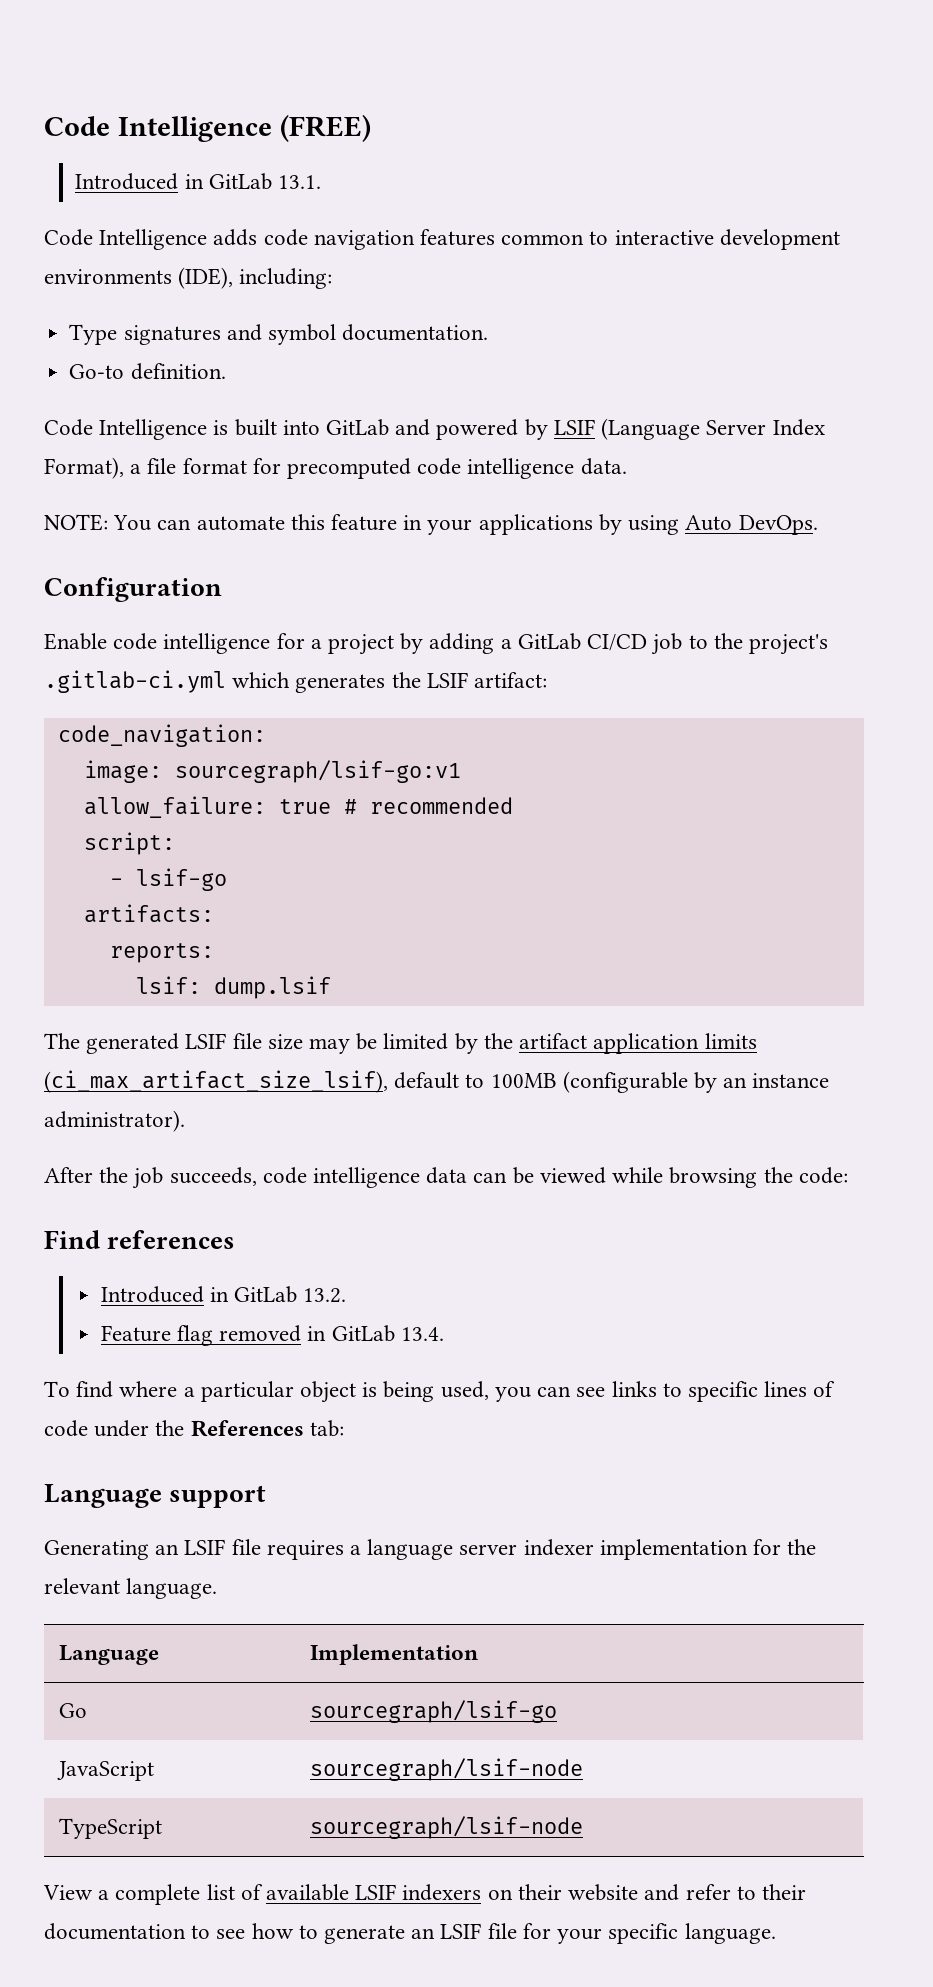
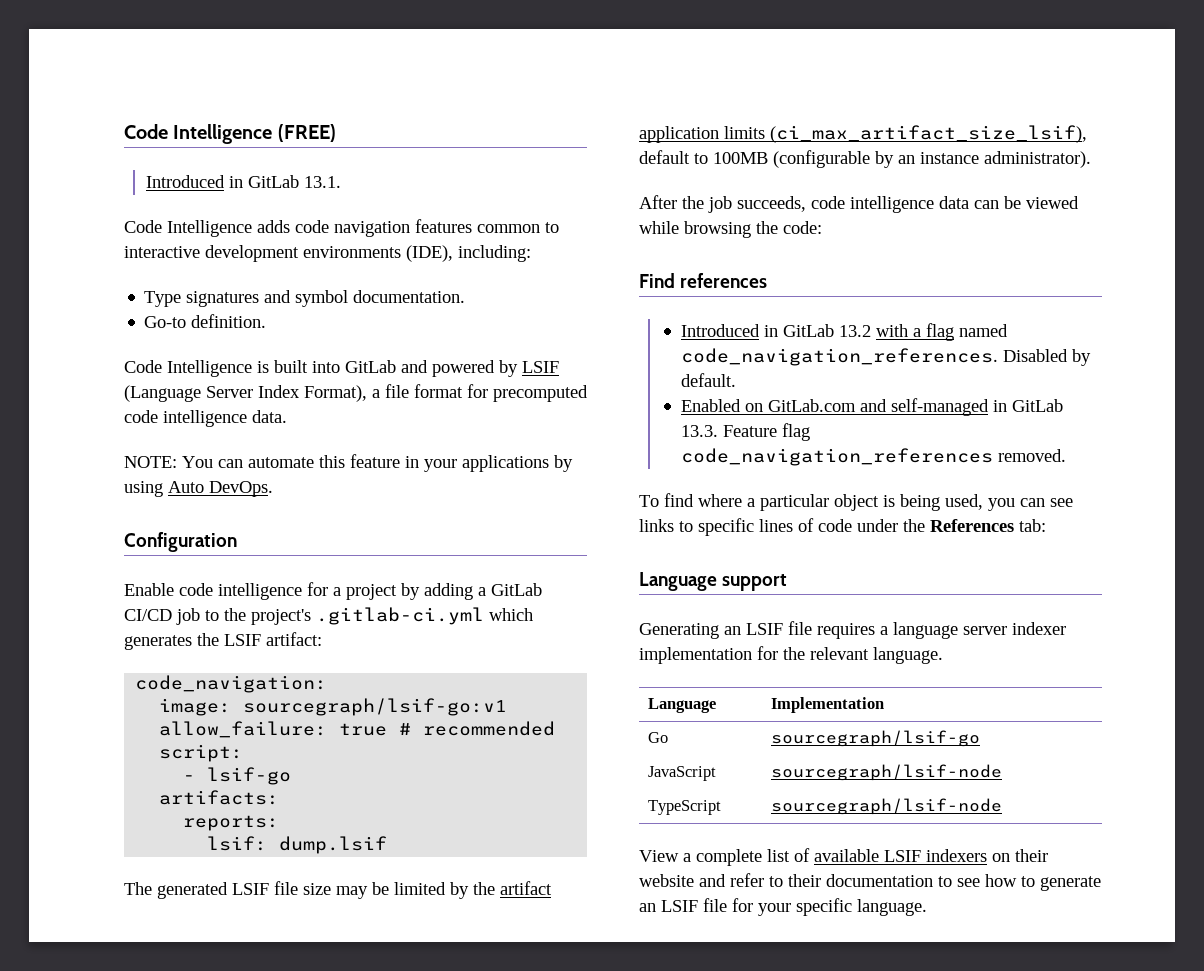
- Introduced in GitLab 13.2.
- Feature flag removed in GitLab 13.4.
+ Introduced in GitLab 13.2 with a flag named code_navigation_references. Disabled by default.
+ Enabled on GitLab.com and self-managed in GitLab 13.3. Feature flag code_navigation_references removed.

